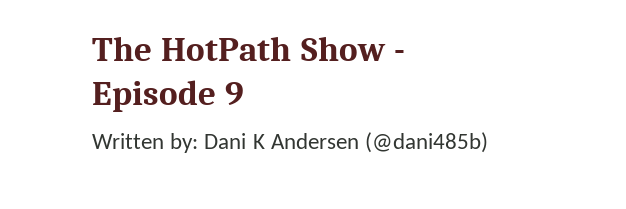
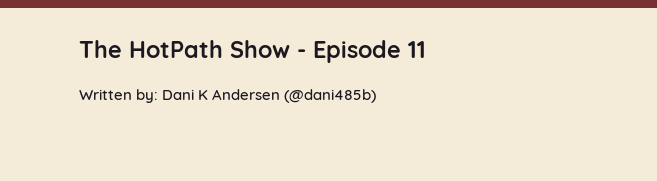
- The HotPath Show - Episode 9
+ The HotPath Show - Episode 11

